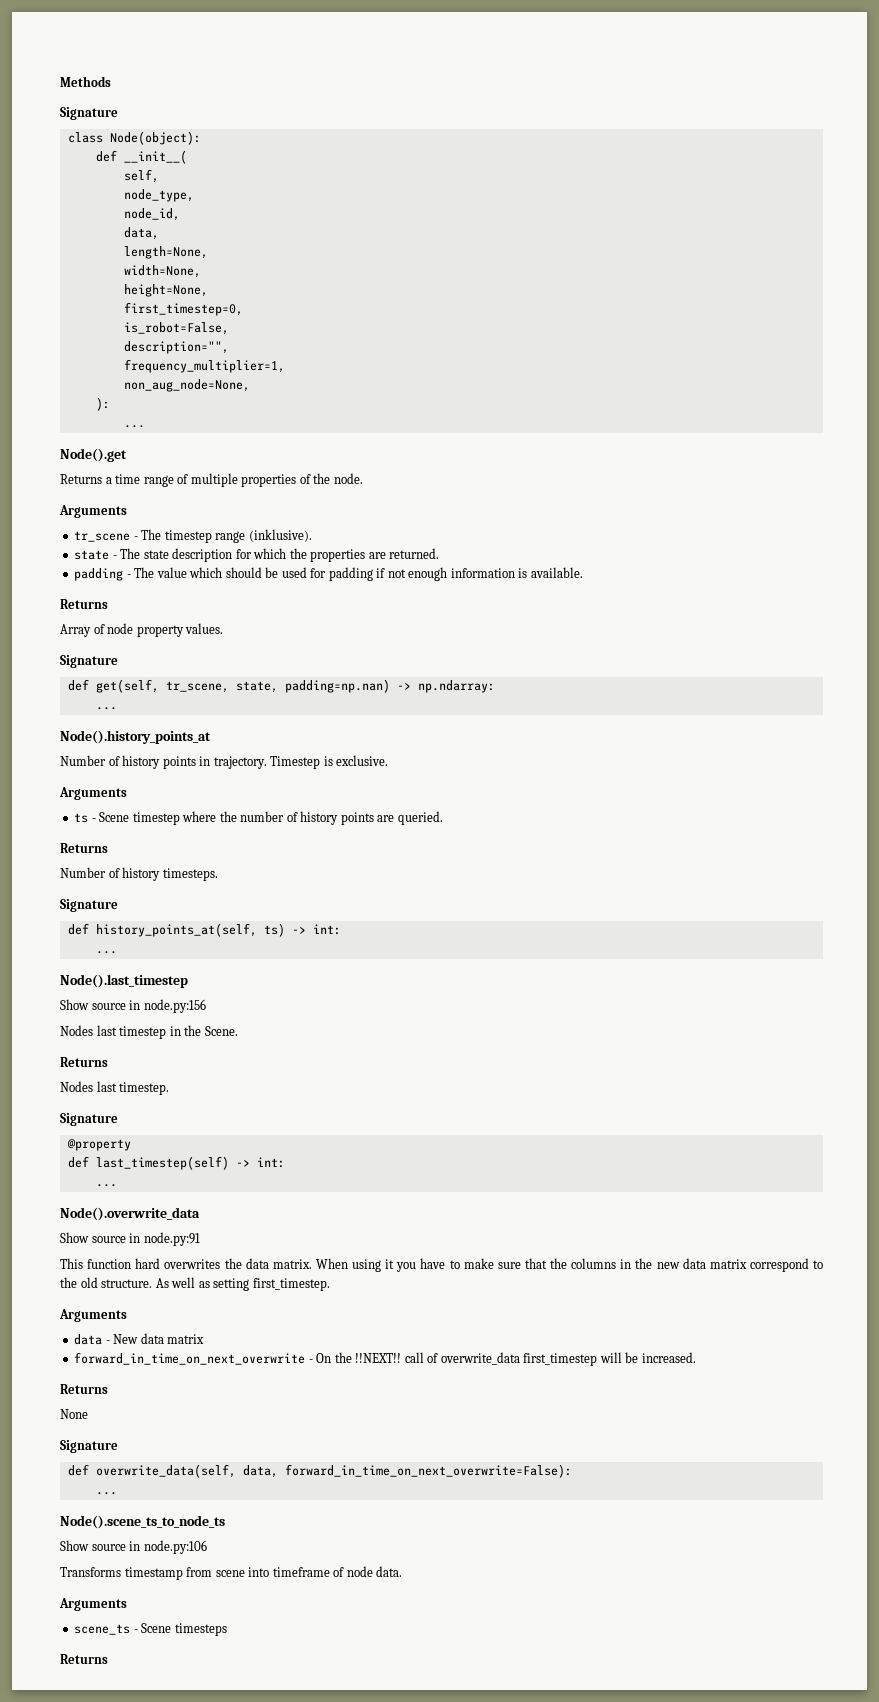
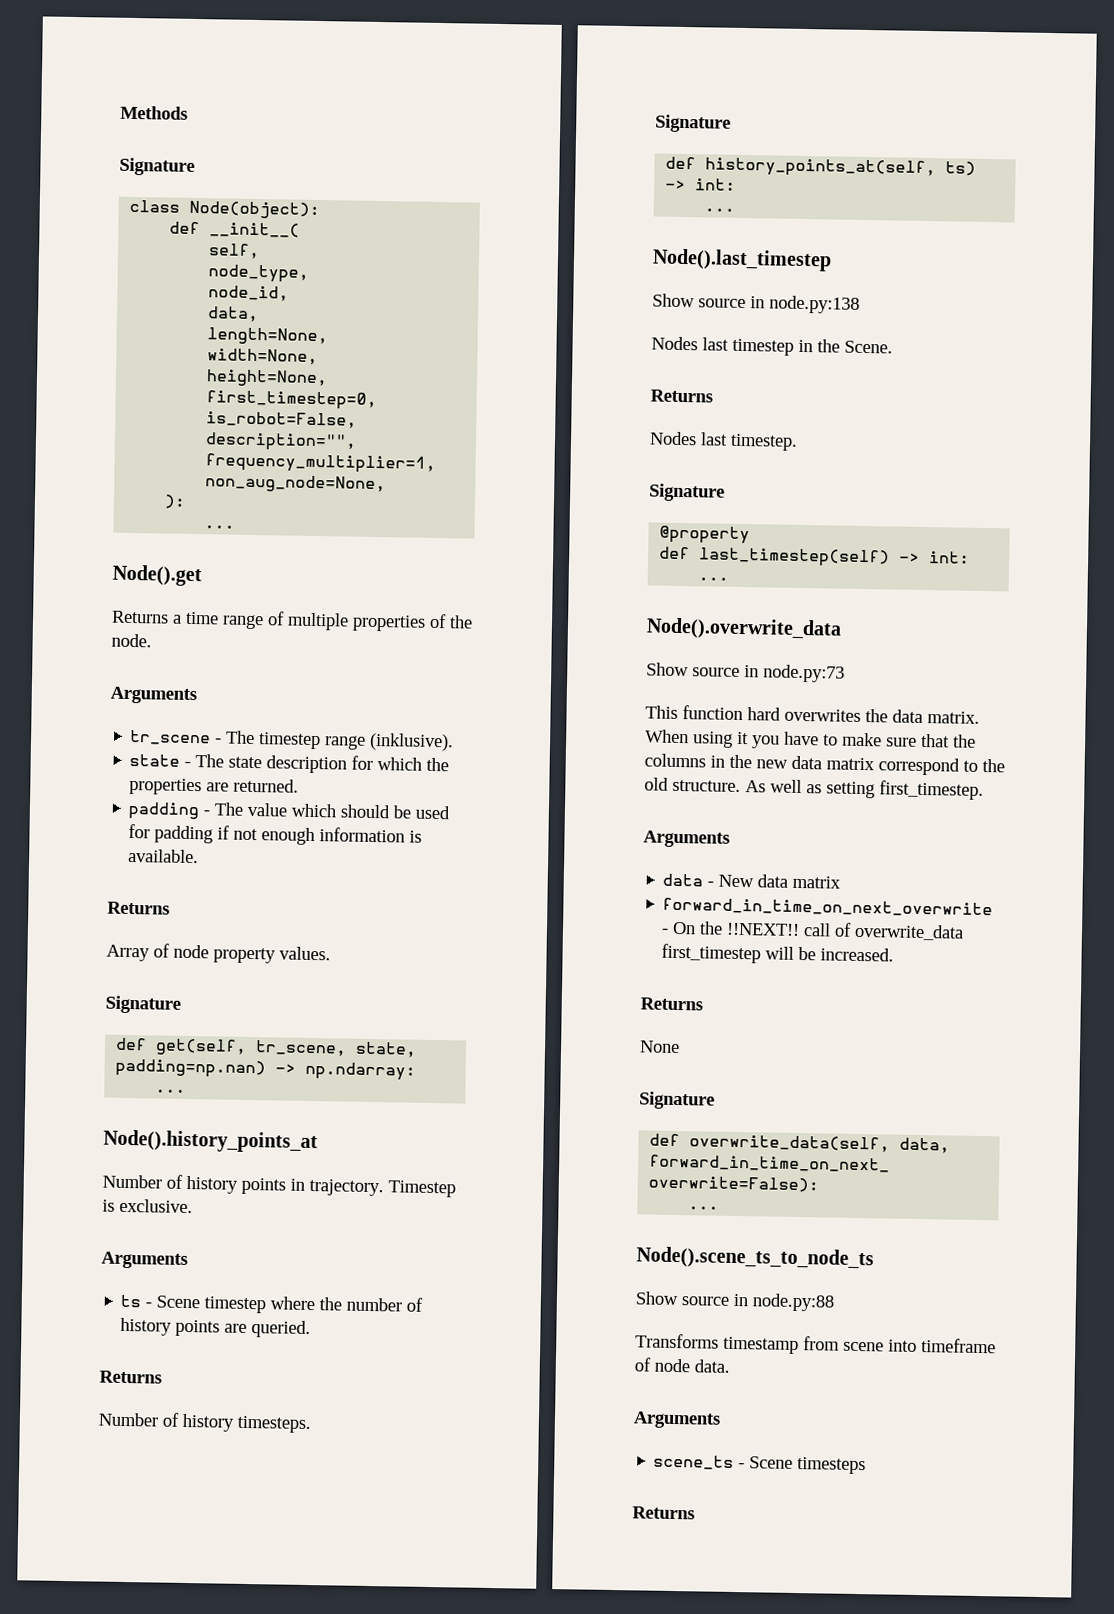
- Show source in node.py:156
+ Show source in node.py:138
- Show source in node.py:91
+ Show source in node.py:73
- Show source in node.py:106
+ Show source in node.py:88

